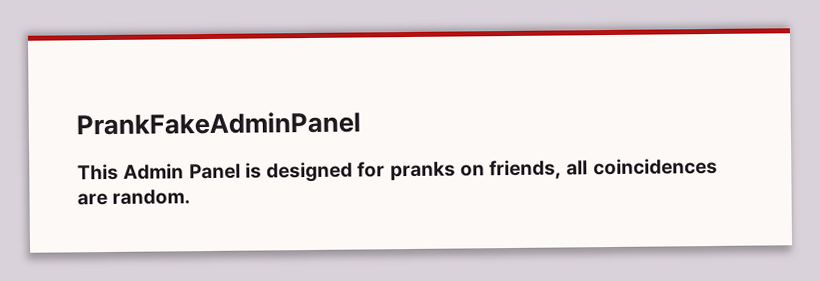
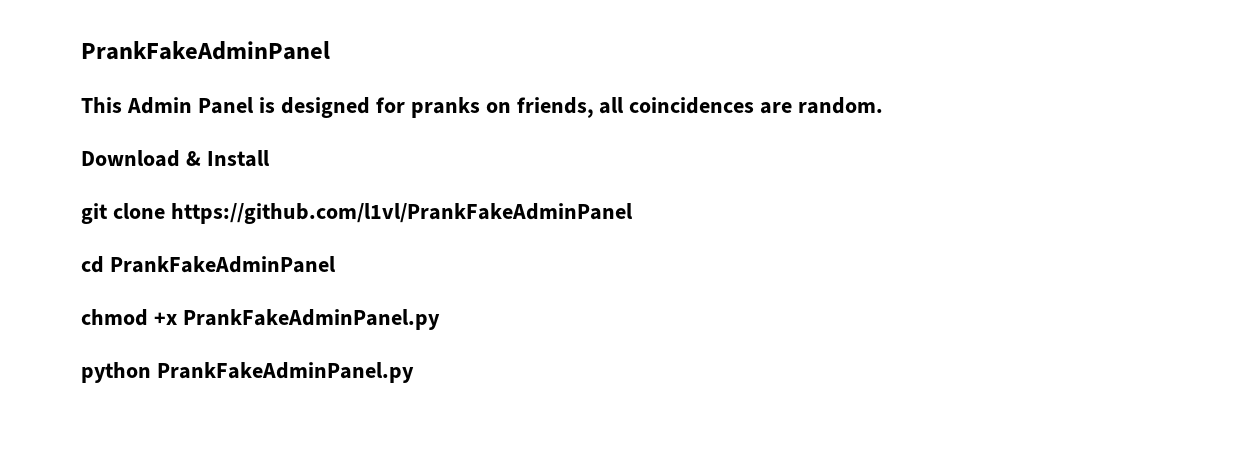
+ Download & Install
+ git clone https://github.com/l1vl/PrankFakeAdminPanel
+ cd PrankFakeAdminPanel
+ chmod +x PrankFakeAdminPanel.py
+ python PrankFakeAdminPanel.py

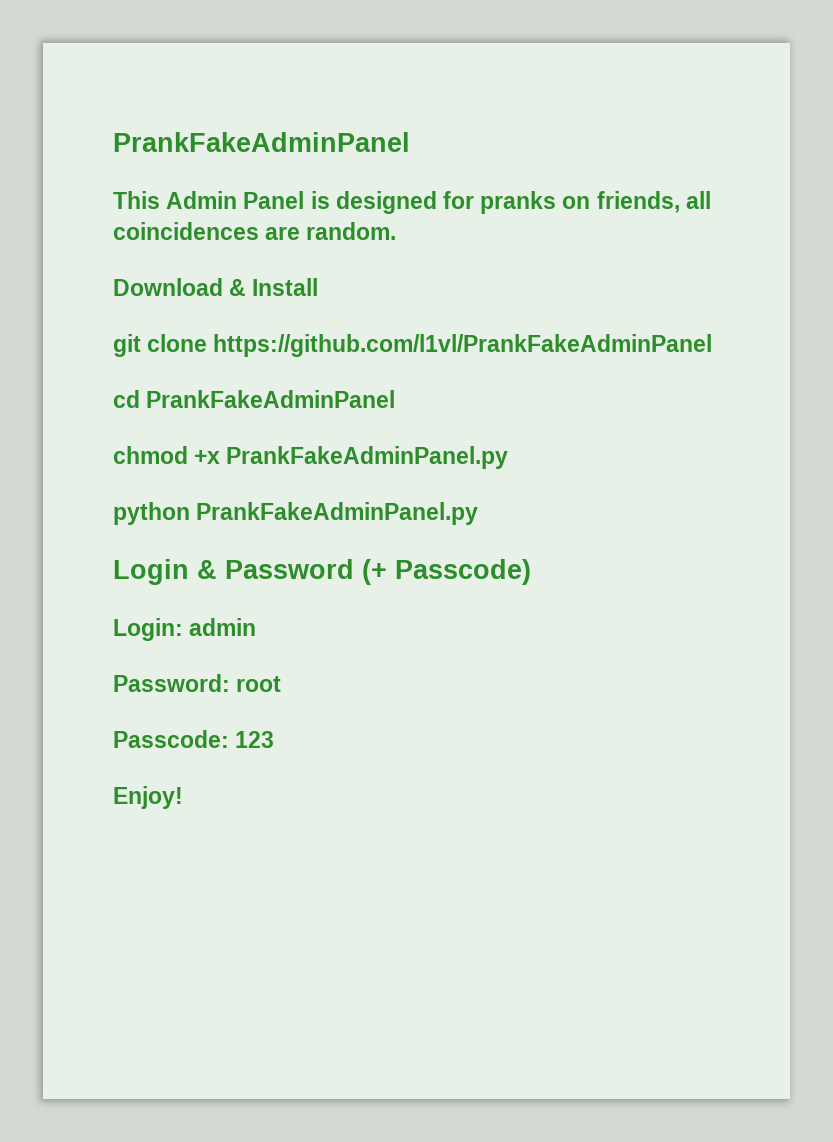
+ Login & Password (+ Passcode)
+ Login: admin
+ Password: root
+ Passcode: 123
+ Enjoy!

